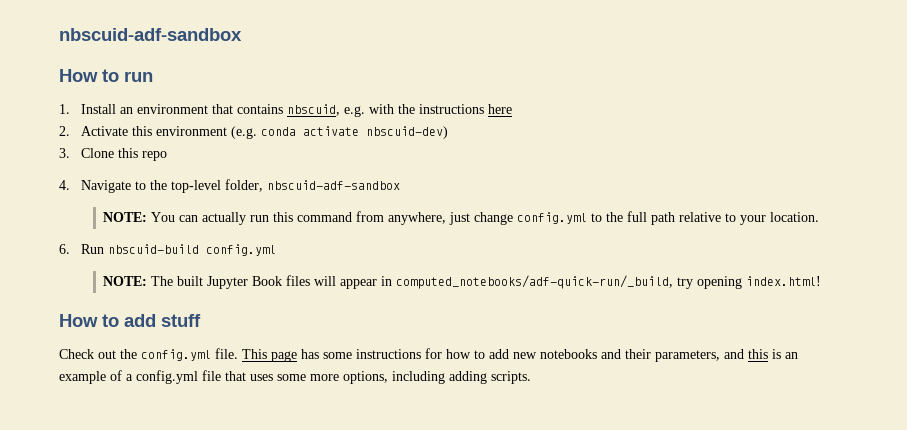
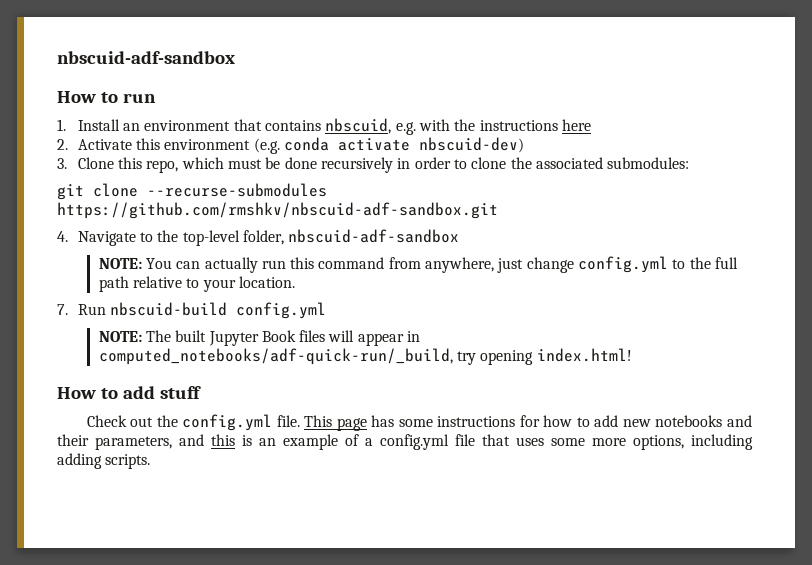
- 3. Clone this repo
+ 3. Clone this repo, which must be done recursively in order to clone the associated submodules:
+ git clone --recurse-submodules https://github.com/rmshkv/nbscuid-adf-sandbox.git
- 6. Run nbscuid-build config.yml
+ 7. Run nbscuid-build config.yml

